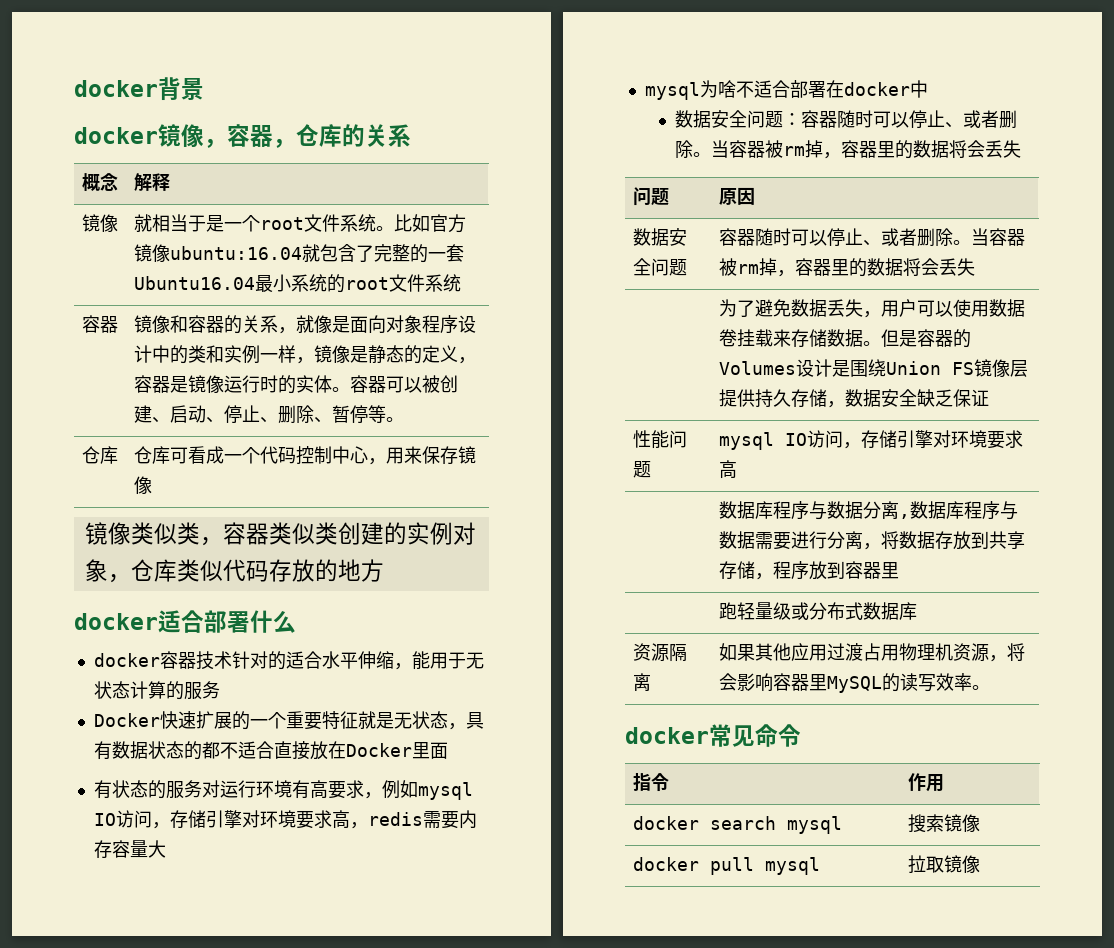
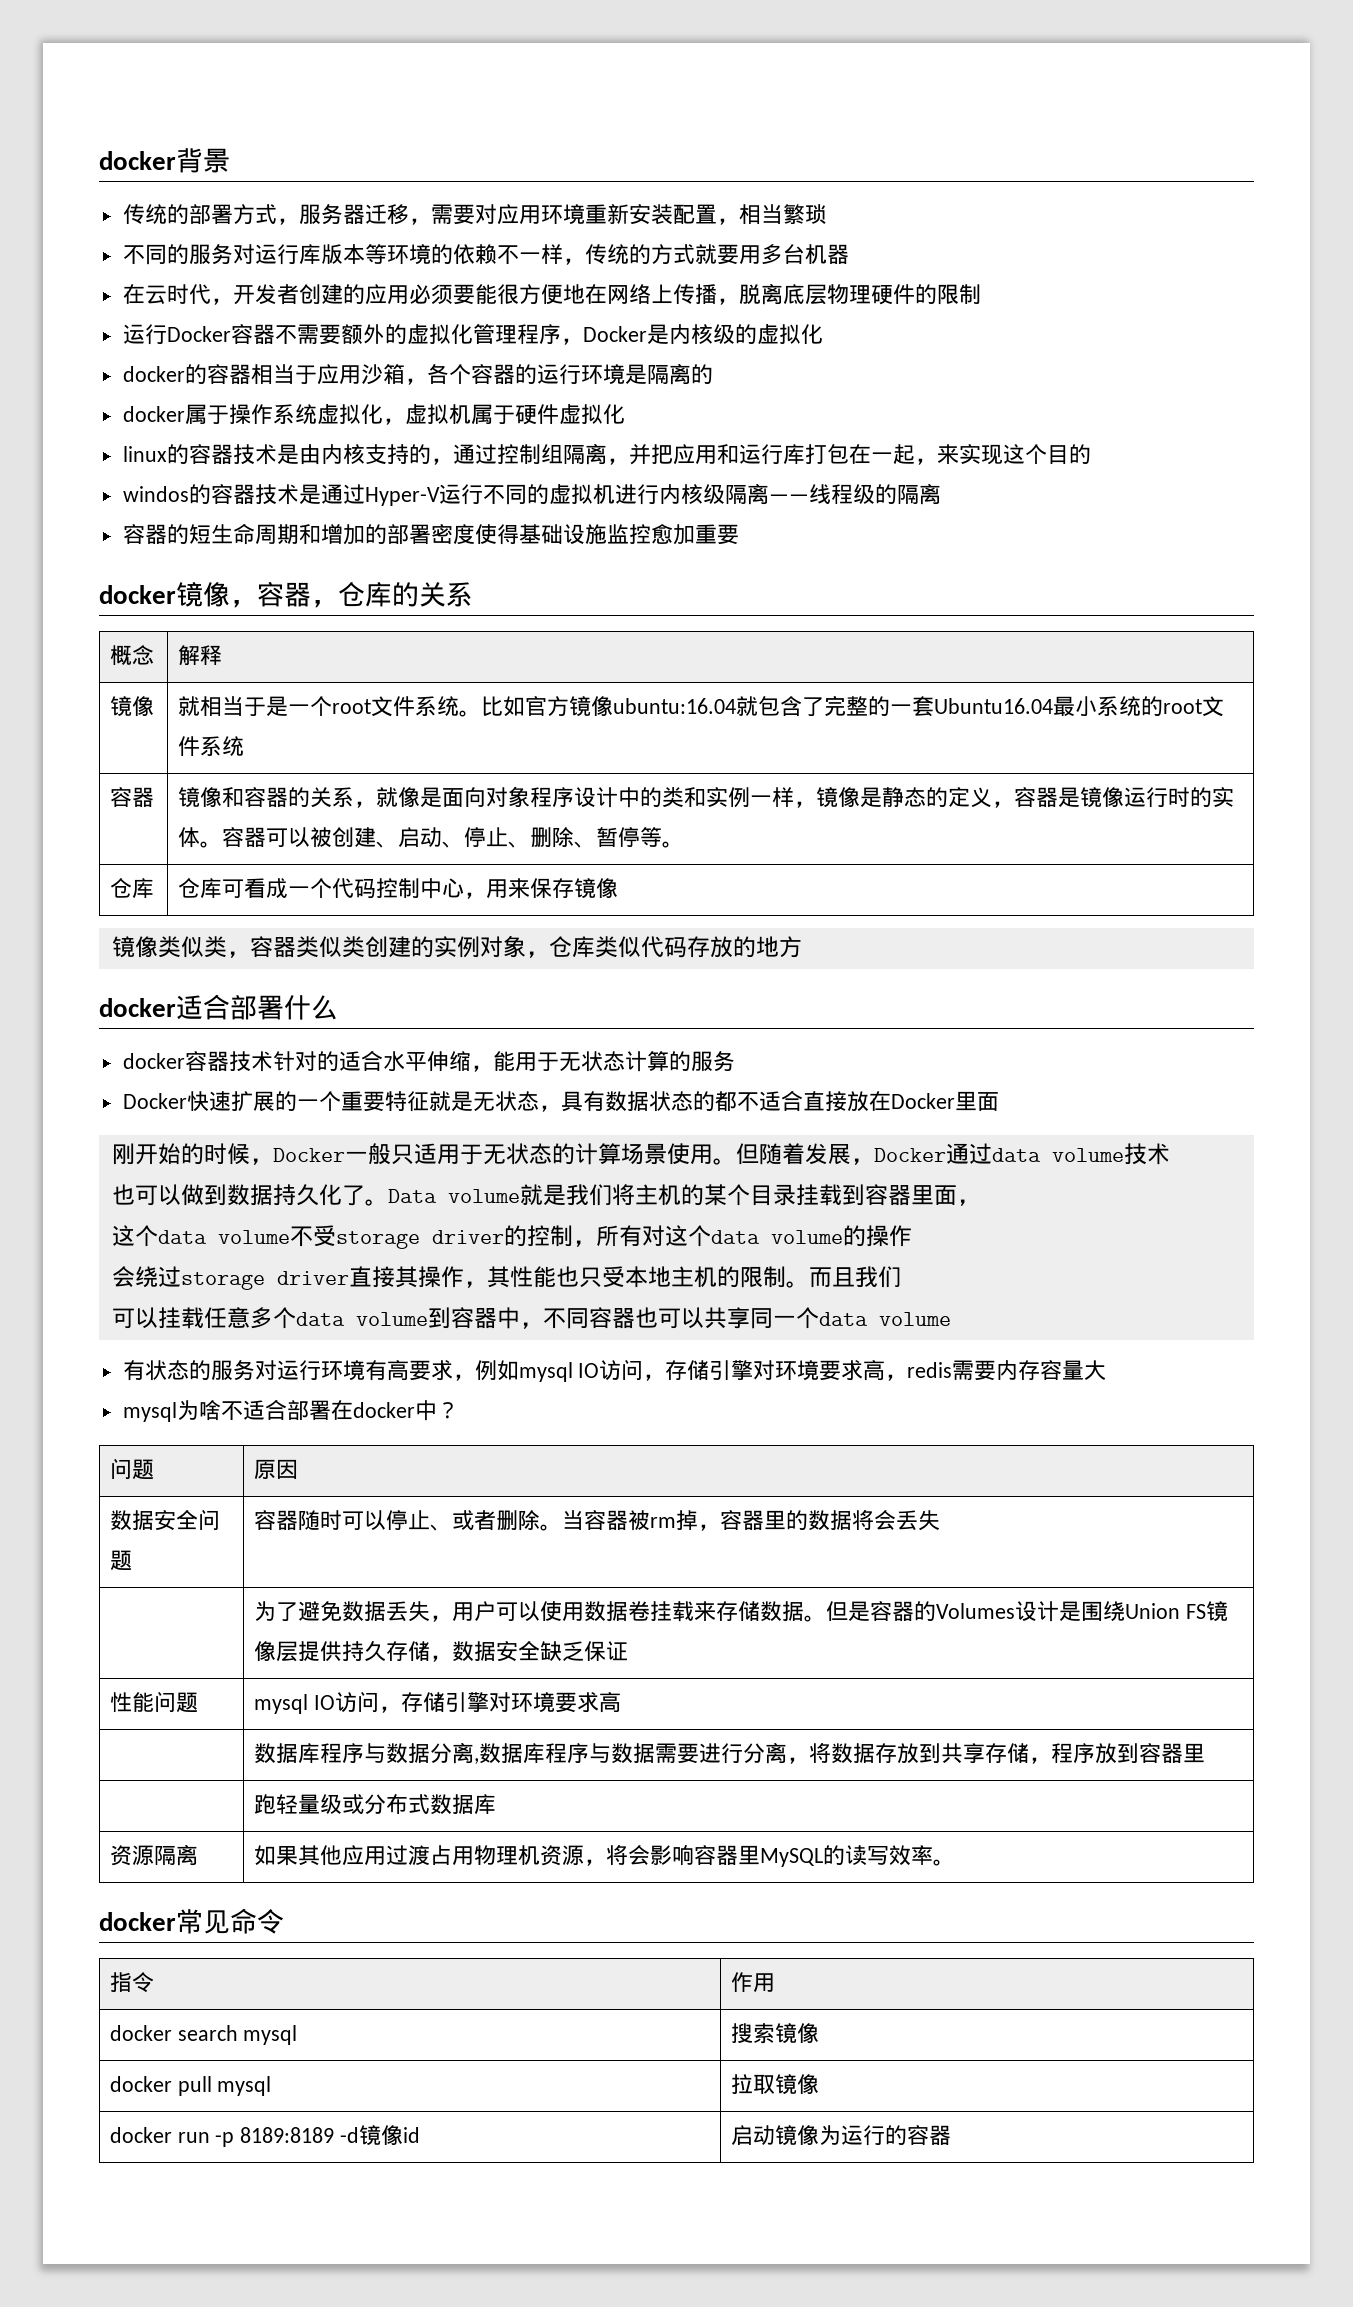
+ 传统的部署方式，服务器迁移，需要对应用环境重新安装配置，相当繁琐
+ 不同的服务对运行库版本等环境的依赖不一样，传统的方式就要用多台机器
+ 在云时代，开发者创建的应用必须要能很方便地在网络上传播，脱离底层物理硬件的限制
+ 运行Docker容器不需要额外的虚拟化管理程序，Docker是内核级的虚拟化
+ docker的容器相当于应用沙箱，各个容器的运行环境是隔离的
+ docker属于操作系统虚拟化，虚拟机属于硬件虚拟化
+ linux的容器技术是由内核支持的，通过控制组隔离，并把应用和运行库打包在一起，来实现这个目的
+ windos的容器技术是通过Hyper-V运行不同的虚拟机进行内核级隔离——线程级的隔离
+ 容器的短生命周期和增加的部署密度使得基础设施监控愈加重要
+ 刚开始的时候，Docker一般只适用于无状态的计算场景使用。但随着发展，Docker通过data volume技术
+ 也可以做到数据持久化了。Data volume就是我们将主机的某个目录挂载到容器里面，
+ 这个data volume不受storage driver的控制，所有对这个data volume的操作
+ 会绕过storage driver直接其操作，其性能也只受本地主机的限制。而且我们
+ 可以挂载任意多个data volume到容器中，不同容器也可以共享同一个data volume
- mysql为啥不适合部署在docker中
- 数据安全问题：容器随时可以停止、或者删除。当容器被rm掉，容器里的数据将会丢失
+ mysql为啥不适合部署在docker中？
+ docker run -p 8189:8189 -d镜像id | 启动镜像为运行的容器

